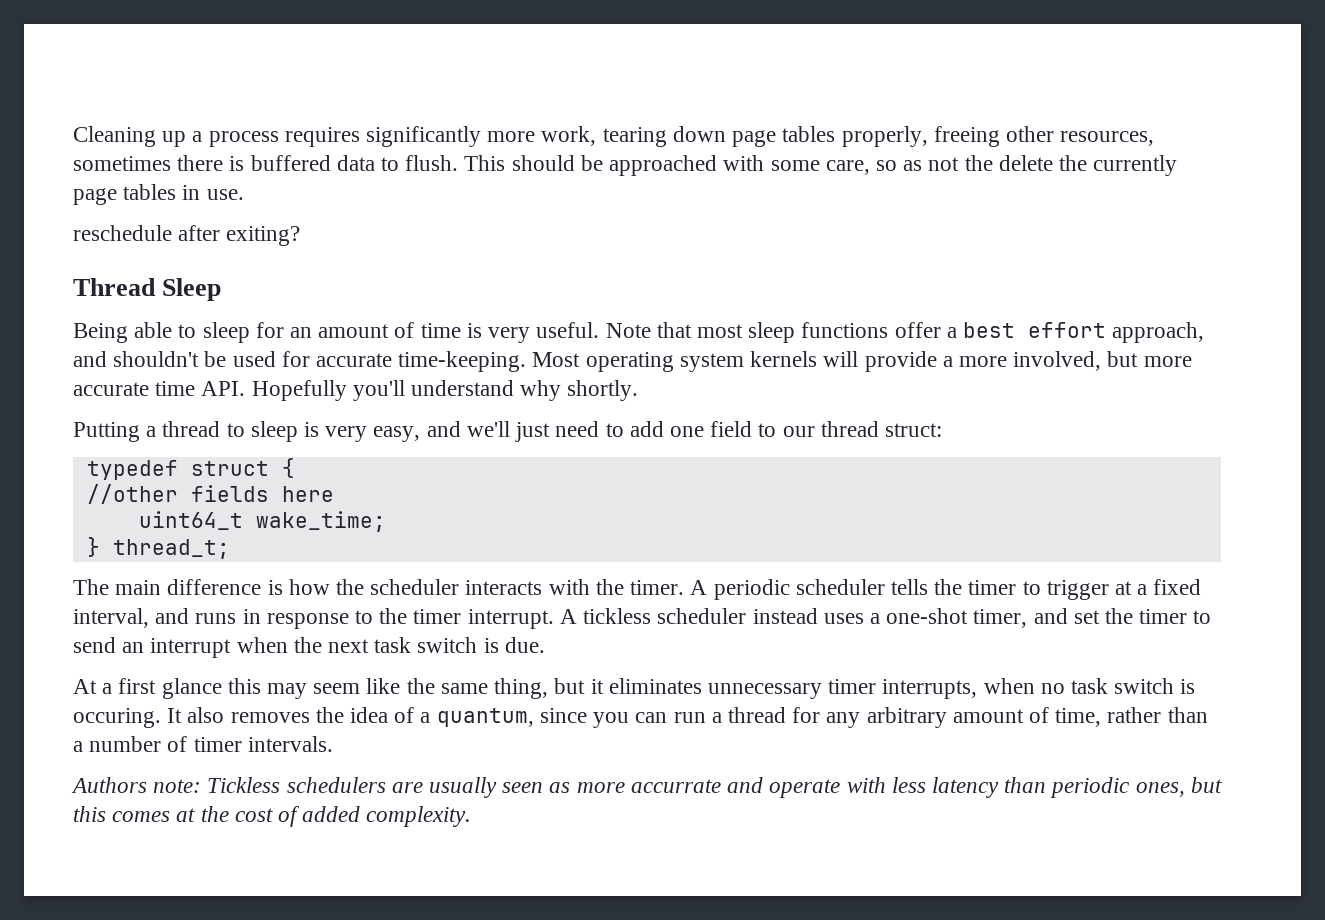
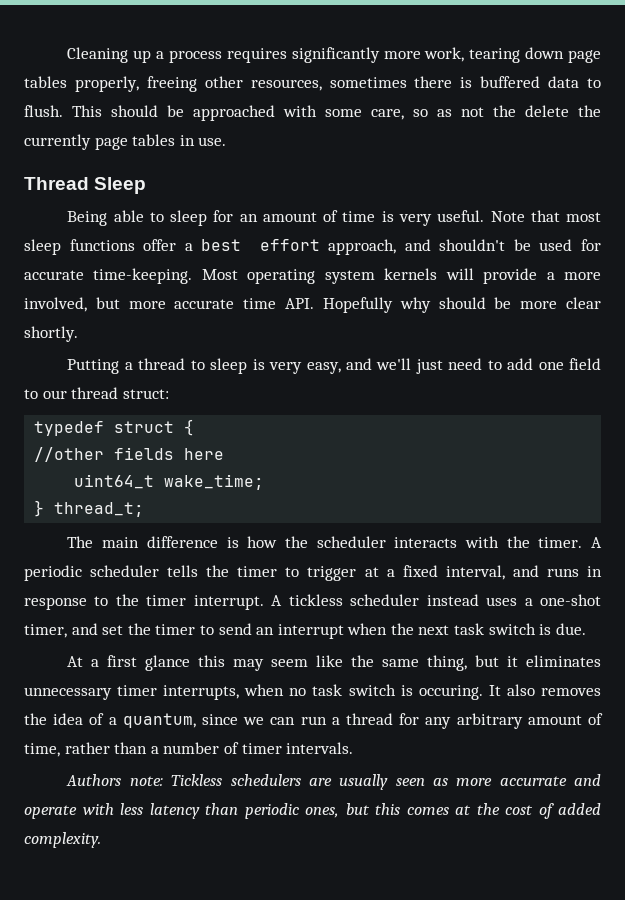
- reschedule after exiting?
- Most operating system kernels will provide a more involved, but more accurate time API. Hopefully you'll understand why shortly.
+ Most operating system kernels will provide a more involved, but more accurate time API. Hopefully why should be more clear shortly.
- It also removes the idea of a quantum, since you can run a thread for any arbitrary amount of time, rather than a number of timer intervals.
+ It also removes the idea of a quantum, since we can run a thread for any arbitrary amount of time, rather than a number of timer intervals.

